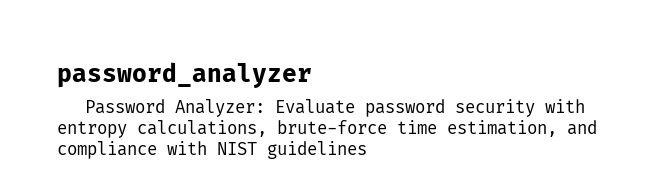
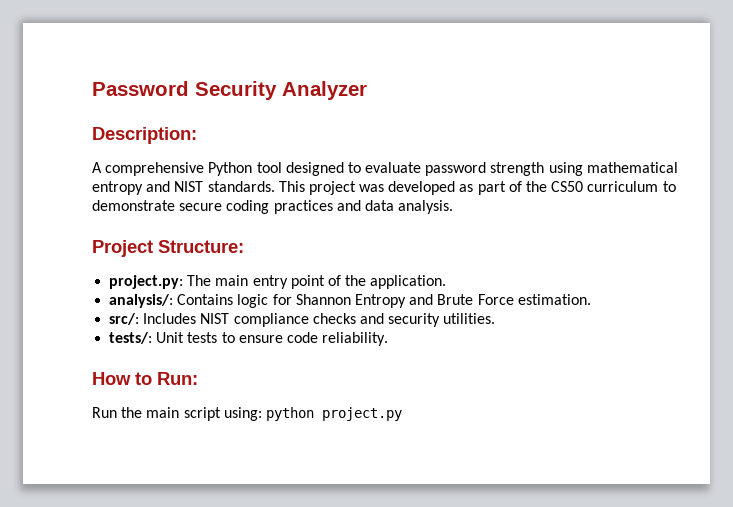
- password_analyzer
- Password Analyzer: Evaluate password security with entropy calculations, brute-force time estimation, and compliance with NIST guidelines
+ Password Security Analyzer
+ Description:
+ A comprehensive Python tool designed to evaluate password strength using mathematical entropy and NIST standards. This project was developed as part of the CS50 curriculum to demonstrate secure coding practices and data analysis.
+ Project Structure:
+ project.py: The main entry point of the application.
+ analysis/: Contains logic for Shannon Entropy and Brute Force estimation.
+ src/: Includes NIST compliance checks and security utilities.
+ tests/: Unit tests to ensure code reliability.
+ How to Run:
+ Run the main script using: python project.py

